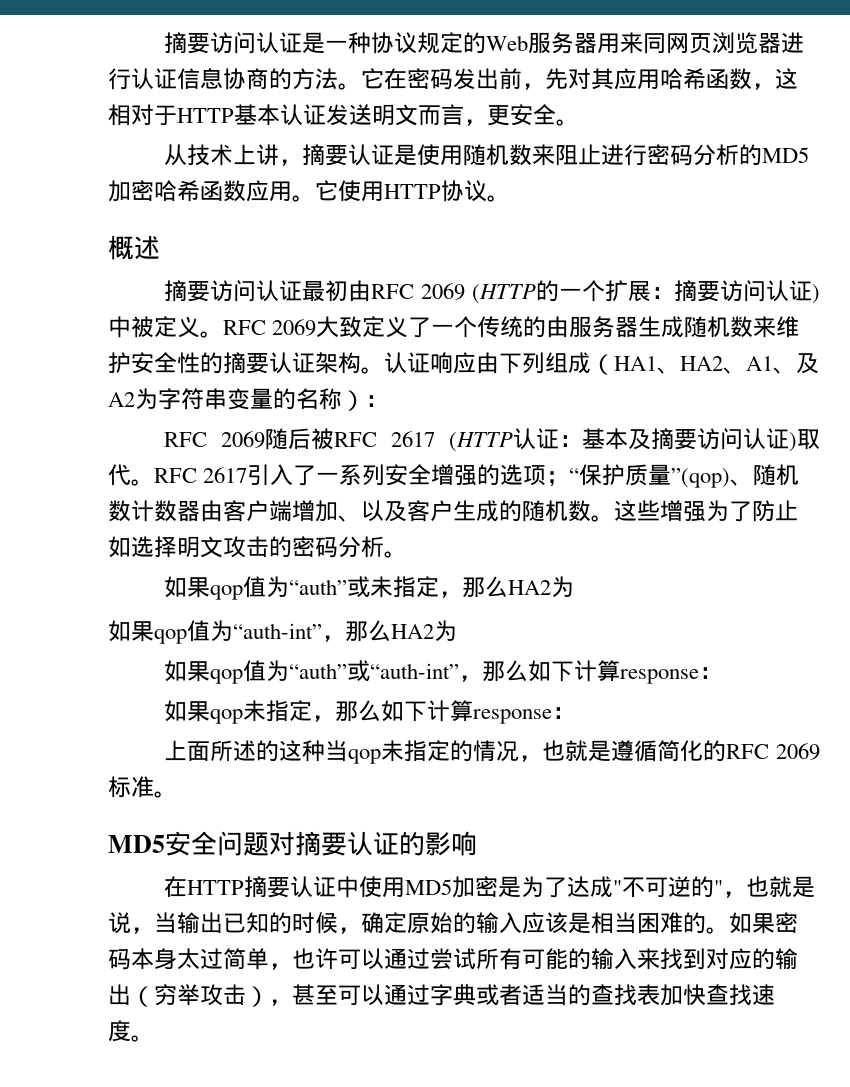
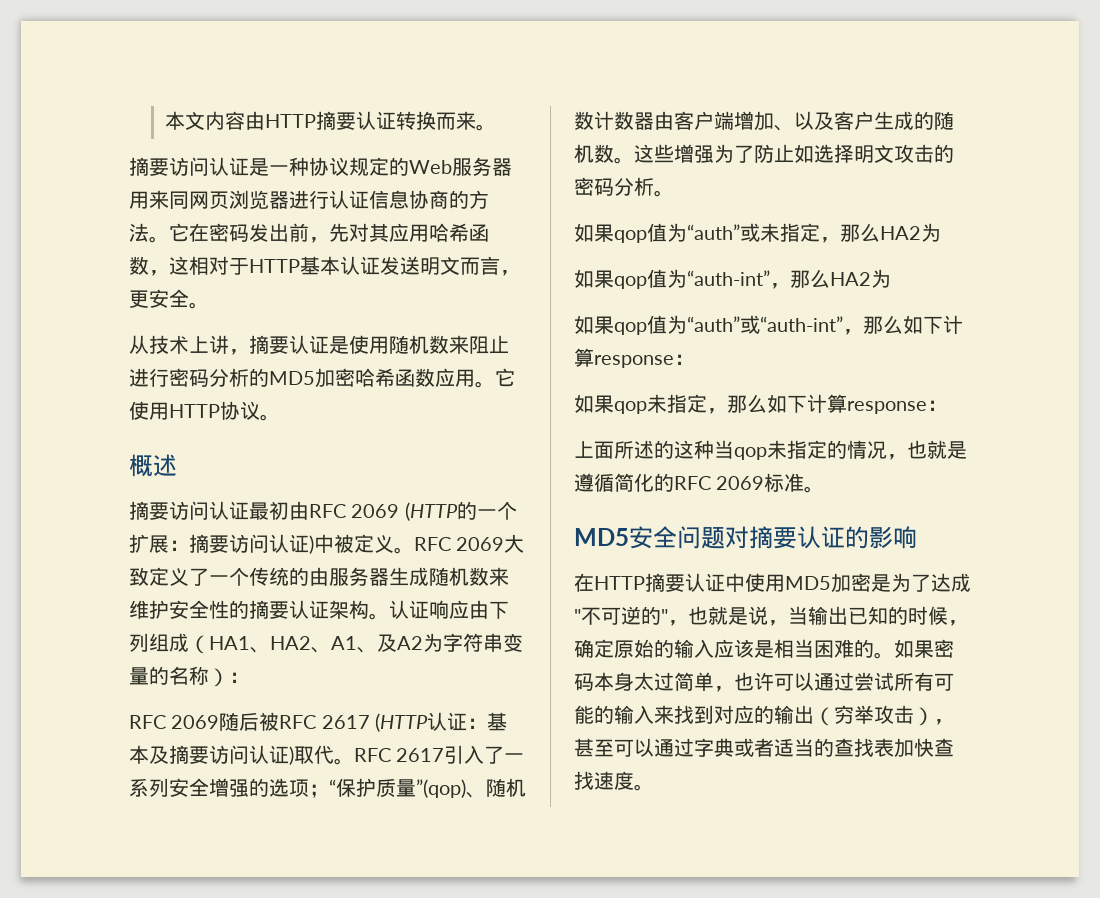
+ 本文内容由HTTP摘要认证转换而来。

